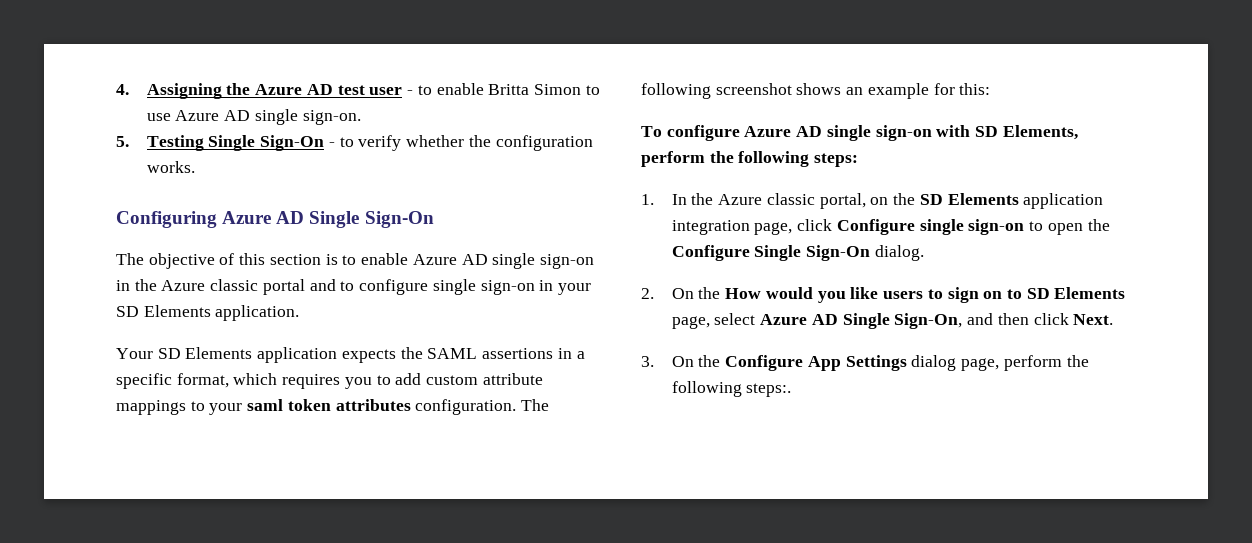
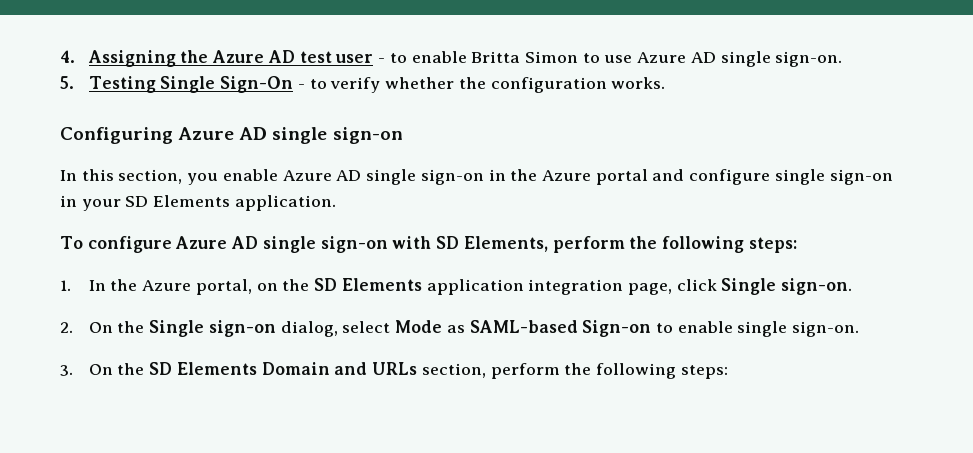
- Configuring Azure AD Single Sign-On
- The objective of this section is to enable Azure AD single sign-on in the Azure classic portal and to configure single sign-on in your SD Elements application.
+ Configuring Azure AD single sign-on
+ In this section, you enable Azure AD single sign-on in the Azure portal and configure single sign-on in your SD Elements application.
- Your SD Elements application expects the SAML assertions in a specific format, which requires you to add custom attribute mappings to your saml token attributes configuration. The following screenshot shows an example for this:
- 1. In the Azure classic portal, on the SD Elements application integration page, click Configure single sign-on to open the Configure Single Sign-On dialog.
- 2. On the How would you like users to sign on to SD Elements page, select Azure AD Single Sign-On, and then click Next.
- 3. On the Configure App Settings dialog page, perform the following steps:.
+ 1. In the Azure portal, on the SD Elements application integration page, click Single sign-on.
+ 2. On the Single sign-on dialog, select Mode as SAML-based Sign-on to enable single sign-on.
+ 3. On the SD Elements Domain and URLs section, perform the following steps:

